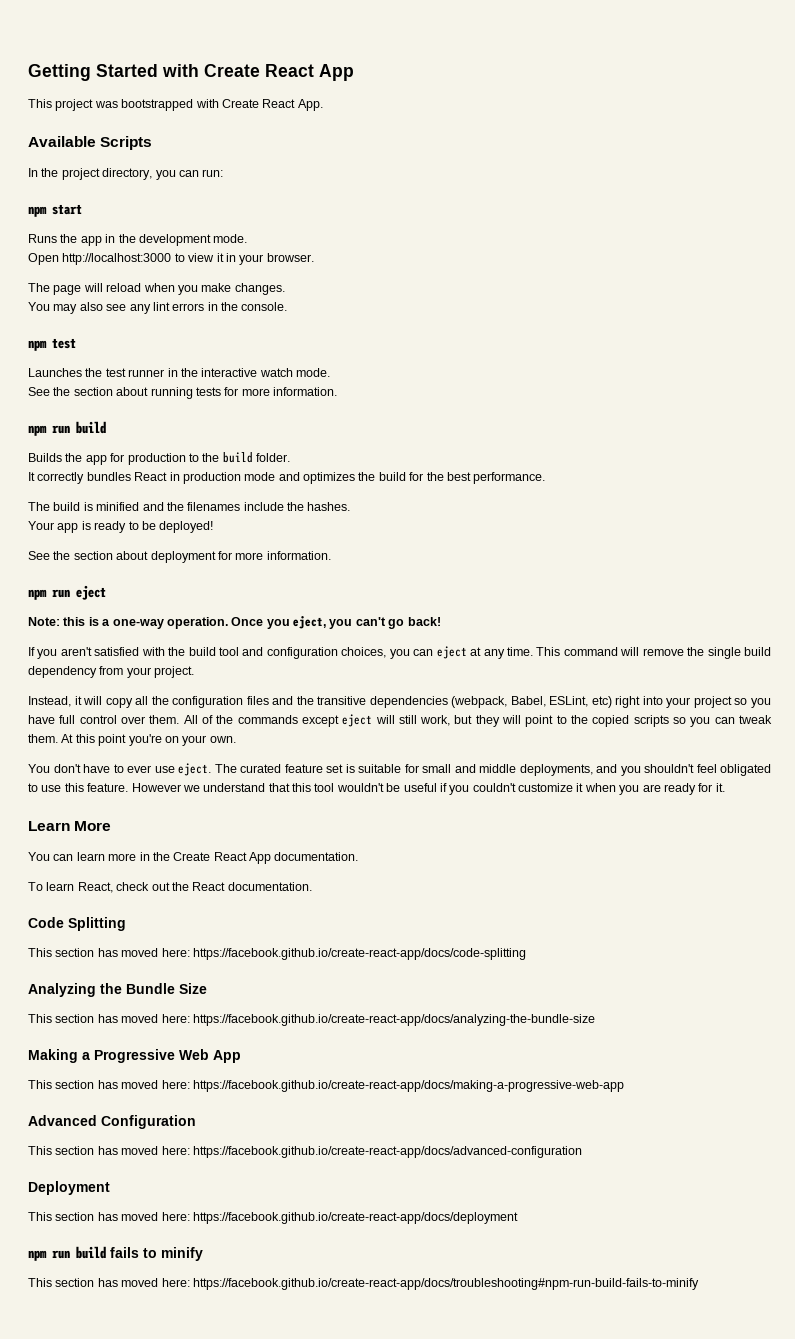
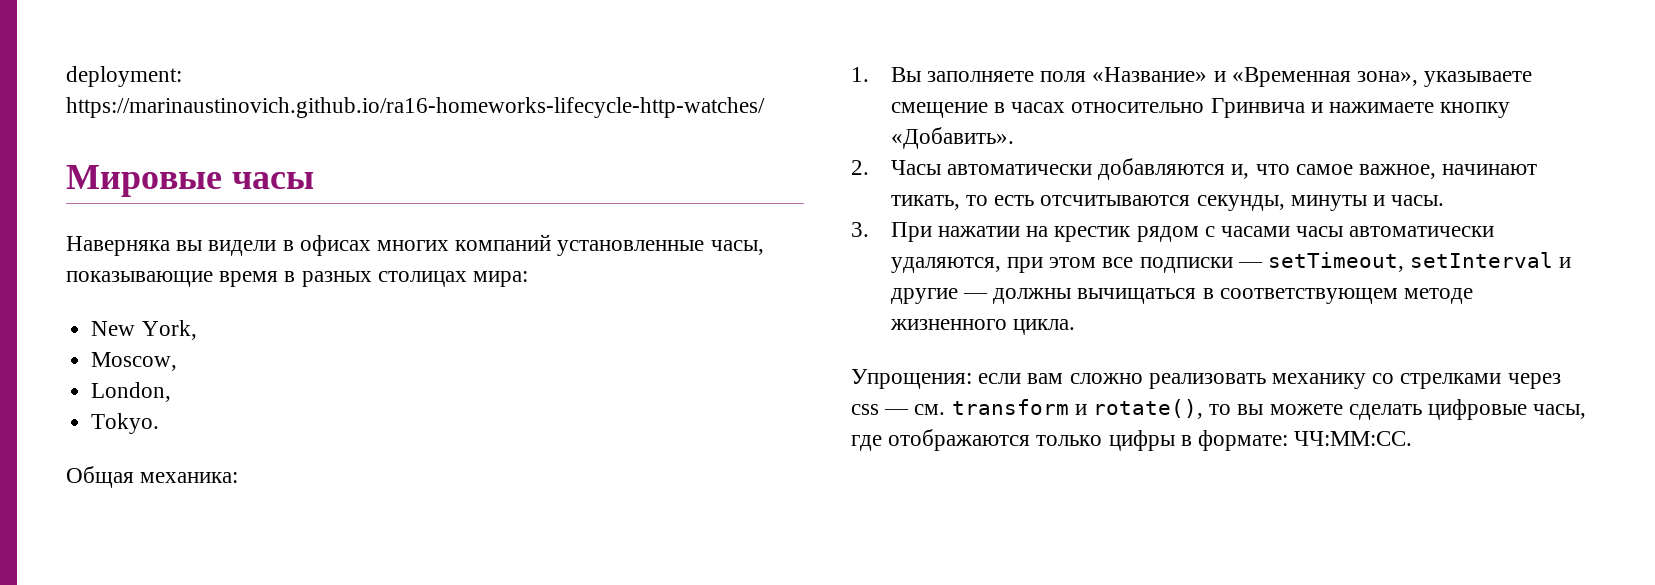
- Getting Started with Create React App
- This project was bootstrapped with Create React App.
- Available Scripts
- In the project directory, you can run:
- npm start
- Runs the app in the development mode.
- Open http://localhost:3000 to view it in your browser.
- The page will reload when you make changes.
- You may also see any lint errors in the console.
- npm test
- Launches the test runner in the interactive watch mode.
- See the section about running tests for more information.
- npm run build
- Builds the app for production to the build folder.
- It correctly bundles React in production mode and optimizes the build for the best performance.
- The build is minified and the filenames include the hashes.
- Your app is ready to be deployed!
- See the section about deployment for more information.
- npm run eject
- Note: this is a one-way operation. Once you eject, you can't go back!
- If you aren't satisfied with the build tool and configuration choices, you can eject at any time. This command will remove the single build dependency from your project.
- Instead, it will copy all the configuration files and the transitive dependencies (webpack, Babel, ESLint, etc) right into your project so you have full control over them. All of the commands except eject will still work, but they will point to the copied scripts so you can tweak them. At this point you're on your own.
- You don't have to ever use eject. The curated feature set is suitable for small and middle deployments, and you shouldn't feel obligated to use this feature. However we understand that this tool wouldn't be useful if you couldn't customize it when you are ready for it.
- Learn More
- You can learn more in the Create React App documentation.
- To learn React, check out the React documentation.
- Code Splitting
- This section has moved here: https://facebook.github.io/create-react-app/docs/code-splitting
- Analyzing the Bundle Size
- This section has moved here: https://facebook.github.io/create-react-app/docs/analyzing-the-bundle-size
- Making a Progressive Web App
- This section has moved here: https://facebook.github.io/create-react-app/docs/making-a-progressive-web-app
- Advanced Configuration
- This section has moved here: https://facebook.github.io/create-react-app/docs/advanced-configuration
- Deployment
- This section has moved here: https://facebook.github.io/create-react-app/docs/deployment
- npm run build fails to minify
- This section has moved here: https://facebook.github.io/create-react-app/docs/troubleshooting#npm-run-build-fails-to-minify
+ deployment: https://marinaustinovich.github.io/ra16-homeworks-lifecycle-http-watches/
+ Мировые часы
+ Наверняка вы видели в офисах многих компаний установленные часы, показывающие время в разных столицах мира:
+ New York,
+ Moscow,
+ London,
+ Tokyo.
+ Общая механика:
+ 1. Вы заполняете поля «Название» и «Временная зона», указываете смещение в часах относительно Гринвича и нажимаете кнопку «Добавить».
+ 2. Часы автоматически добавляются и, что самое важное, начинают тикать, то есть отсчитываются секунды, минуты и часы.
+ 3. При нажатии на крестик рядом с часами часы автоматически удаляются, при этом все подписки — setTimeout, setInterval и другие — должны вычищаться в соответствующем методе жизненного цикла.
+ Упрощения: если вам сложно реализовать механику со стрелками через css — см. transform и rotate(), то вы можете сделать цифровые часы, где отображаются только цифры в формате: ЧЧ:ММ:СС.

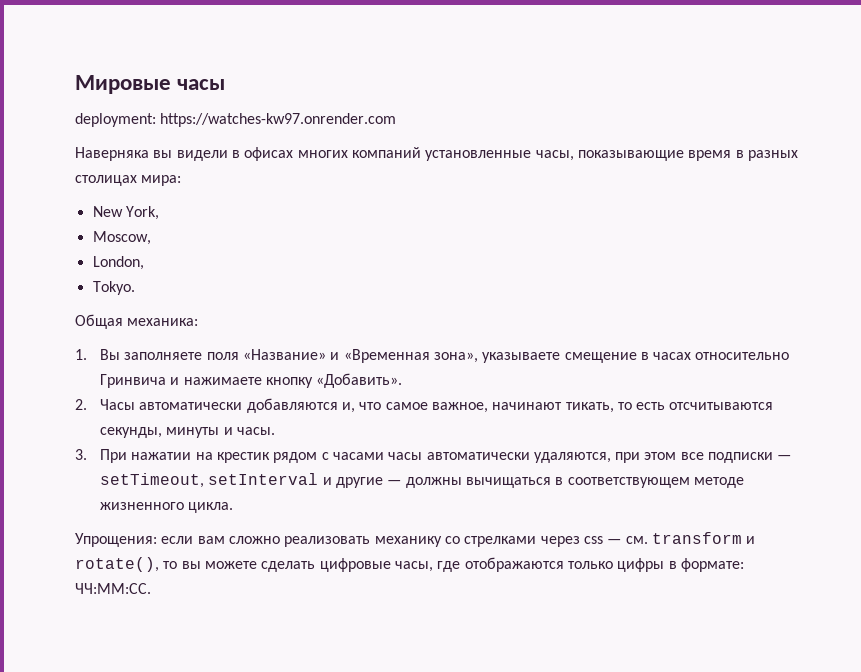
- deployment: https://marinaustinovich.github.io/ra16-homeworks-lifecycle-http-watches/
+ deployment: https://watches-kw97.onrender.com

